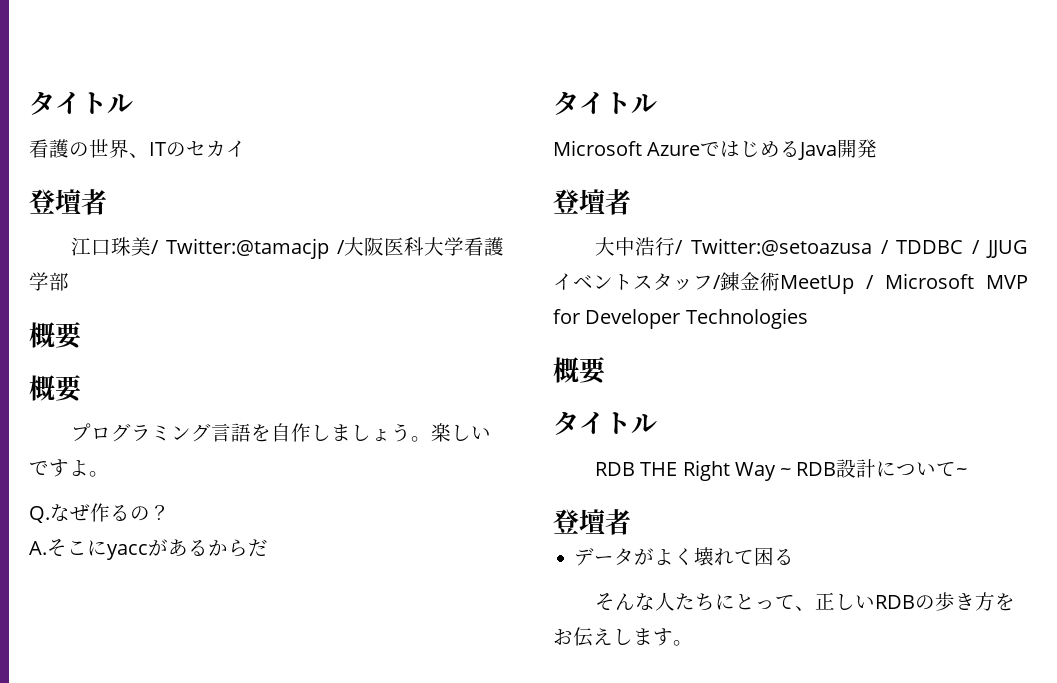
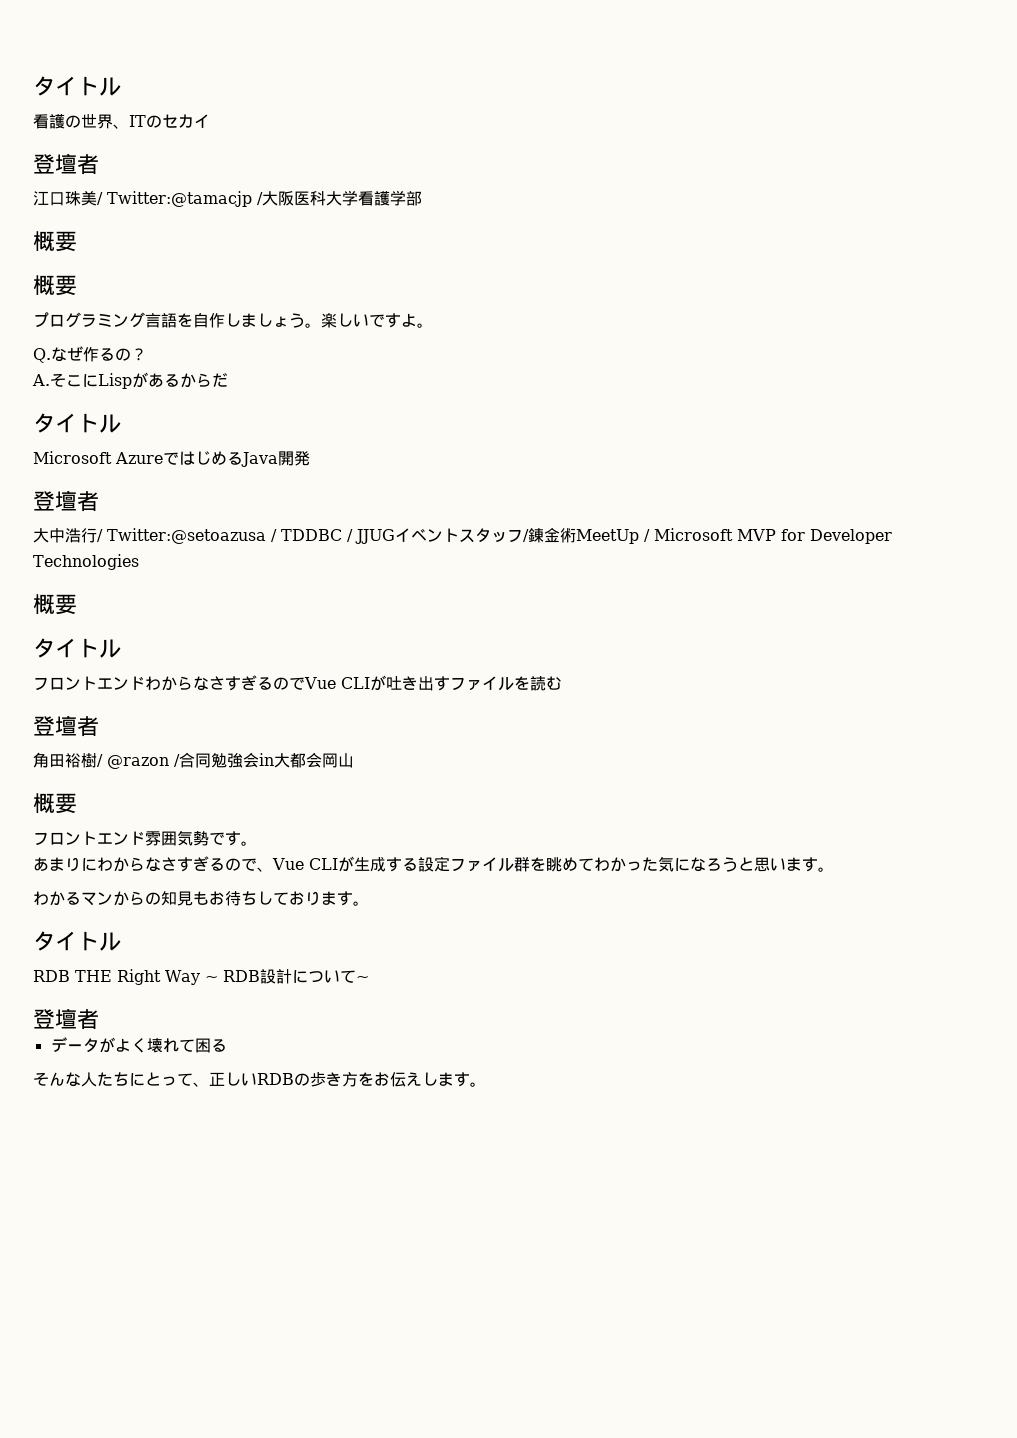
- A.そこにyaccがあるからだ
+ A.そこにLispがあるからだ
+ フロントエンドわからなさすぎるのでVue CLIが吐き出すファイルを読む
+ 登壇者
+ 角田裕樹/ @razon /合同勉強会in大都会岡山
+ 概要
+ フロントエンド雰囲気勢です。
+ あまりにわからなさすぎるので、Vue CLIが生成する設定ファイル群を眺めてわかった気になろうと思います。
+ わかるマンからの知見もお待ちしております。
+ タイトル

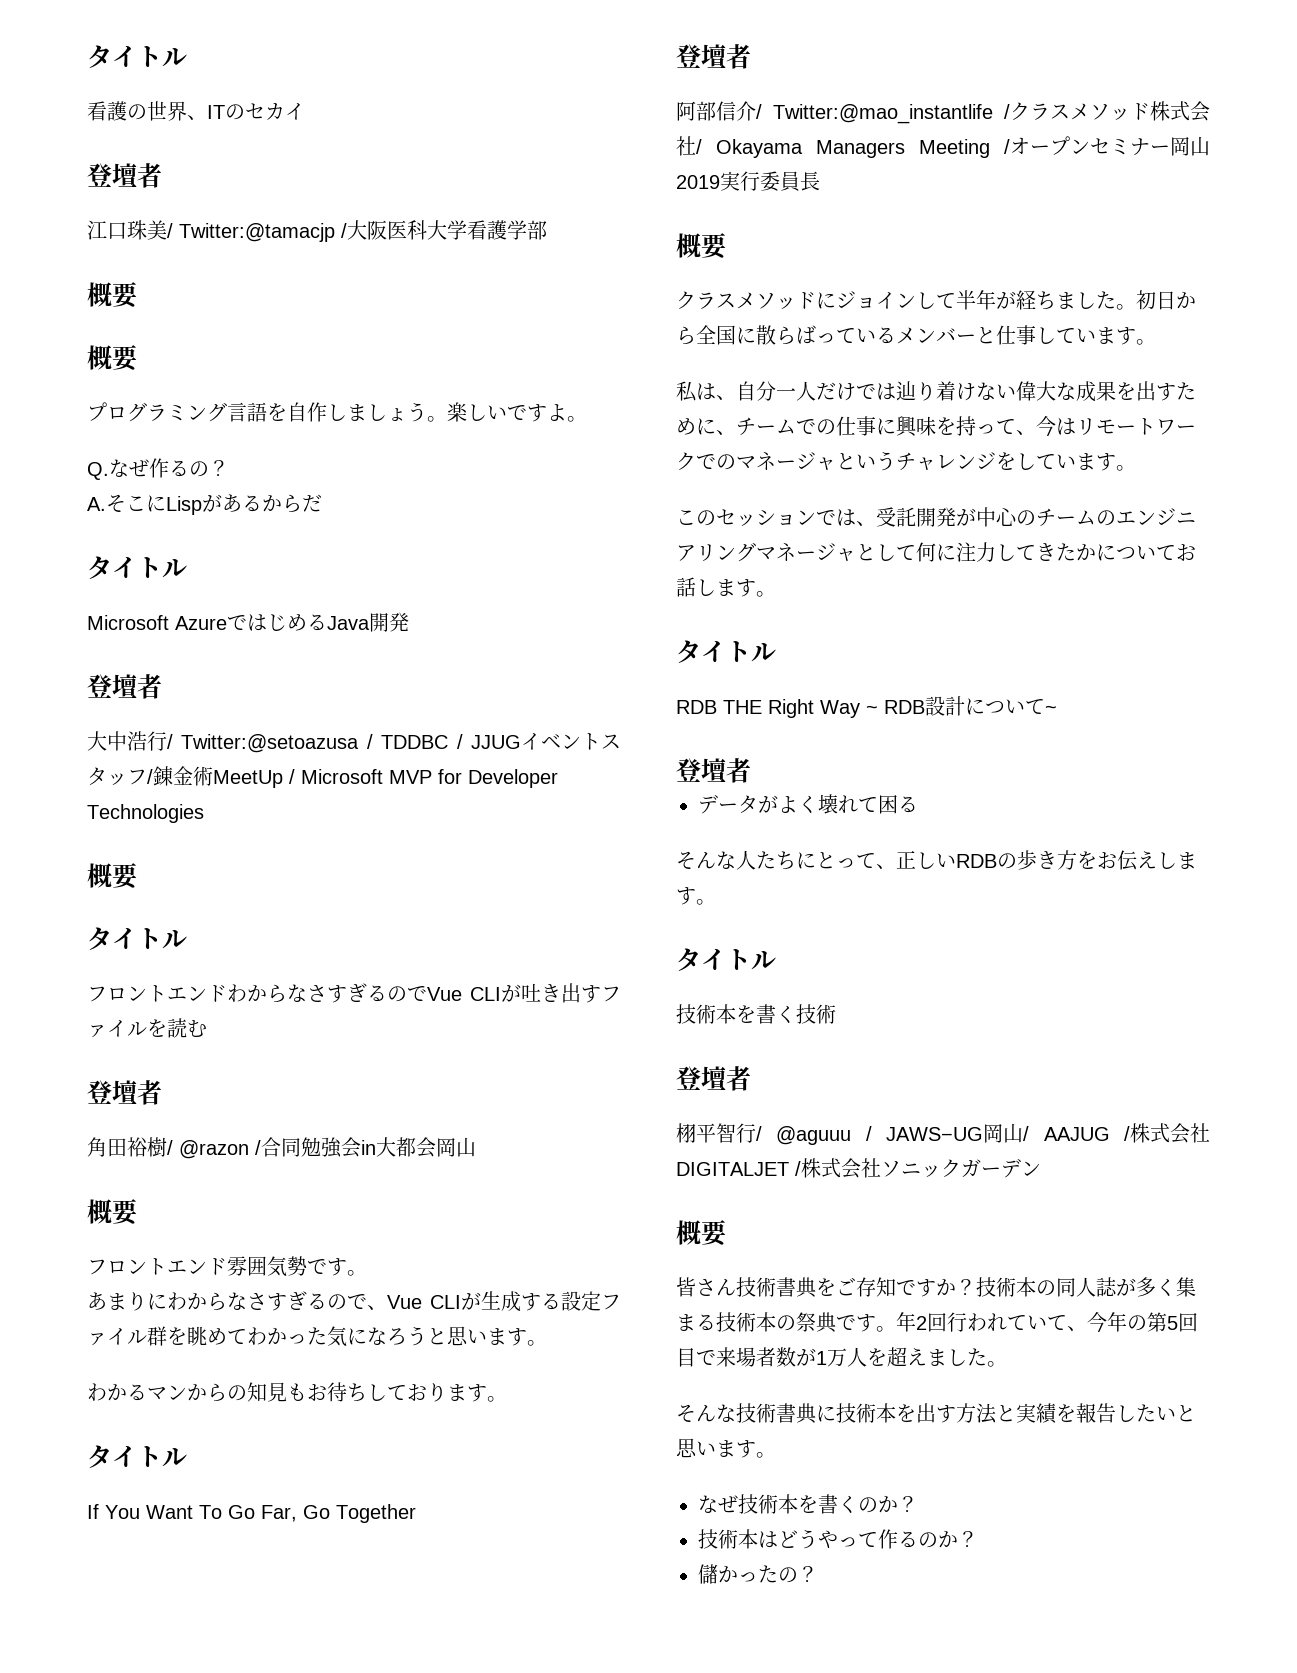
+ If You Want To Go Far, Go Together
+ 登壇者
+ 阿部信介/ Twitter:@mao_instantlife /クラスメソッド株式会社/ Okayama Managers Meeting /オープンセミナー岡山2019実行委員長
+ 概要
+ クラスメソッドにジョインして半年が経ちました。初日から全国に散らばっているメンバーと仕事しています。
+ 私は、自分一人だけでは辿り着けない偉大な成果を出すために、チームでの仕事に興味を持って、今はリモートワークでのマネージャというチャレンジをしています。
+ このセッションでは、受託開発が中心のチームのエンジニアリングマネージャとして何に注力してきたかについてお話します。
+ タイトル
  そんな人たちにとって、正しいRDBの歩き方をお伝えします。
+ タイトル
+ 技術本を書く技術
+ 登壇者
+ 栩平智行/ @aguuu / JAWS−UG岡山/ AAJUG /株式会社DIGITALJET /株式会社ソニックガーデン
+ 概要
+ 皆さん技術書典をご存知ですか？技術本の同人誌が多く集まる技術本の祭典です。年2回行われていて、今年の第5回目で来場者数が1万人を超えました。
+ そんな技術書典に技術本を出す方法と実績を報告したいと思います。
+ なぜ技術本を書くのか？
+ 技術本はどうやって作るのか？
+ 儲かったの？

